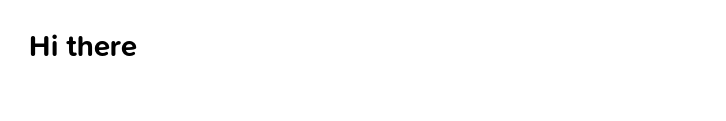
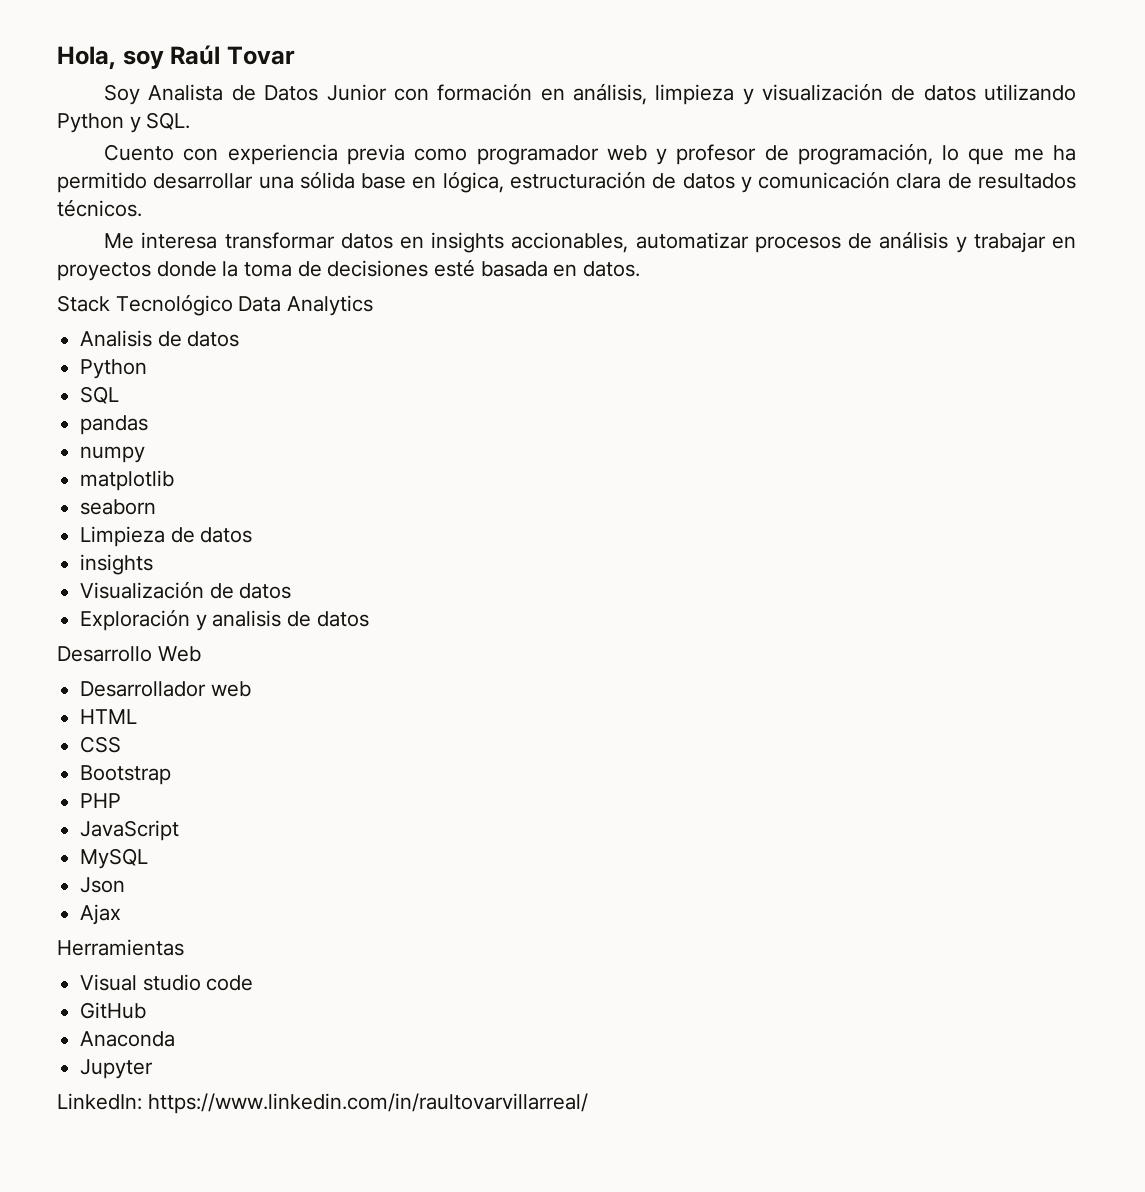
- Hi there
+ Hola, soy Raúl Tovar
+ Soy Analista de Datos Junior con formación en análisis, limpieza y visualización de datos utilizando Python y SQL.
+ Cuento con experiencia previa como programador web y profesor de programación, lo que me ha permitido desarrollar una sólida base en lógica, estructuración de datos y comunicación clara de resultados técnicos.
+ Me interesa transformar datos en insights accionables, automatizar procesos de análisis y trabajar en proyectos donde la toma de decisiones esté basada en datos.
+ Stack Tecnológico Data Analytics
+ Analisis de datos
+ Python
+ SQL
+ pandas
+ numpy
+ matplotlib
+ seaborn
+ Limpieza de datos
+ insights
+ Visualización de datos
+ Exploración y analisis de datos
+ Desarrollo Web
+ Desarrollador web
+ HTML
+ CSS
+ Bootstrap
+ PHP
+ JavaScript
+ MySQL
+ Json
+ Ajax
+ Herramientas
+ Visual studio code
+ GitHub
+ Anaconda
+ Jupyter
+ LinkedIn: https://www.linkedin.com/in/raultovarvillarreal/

